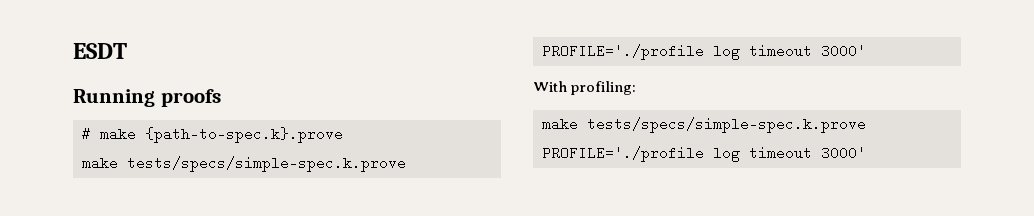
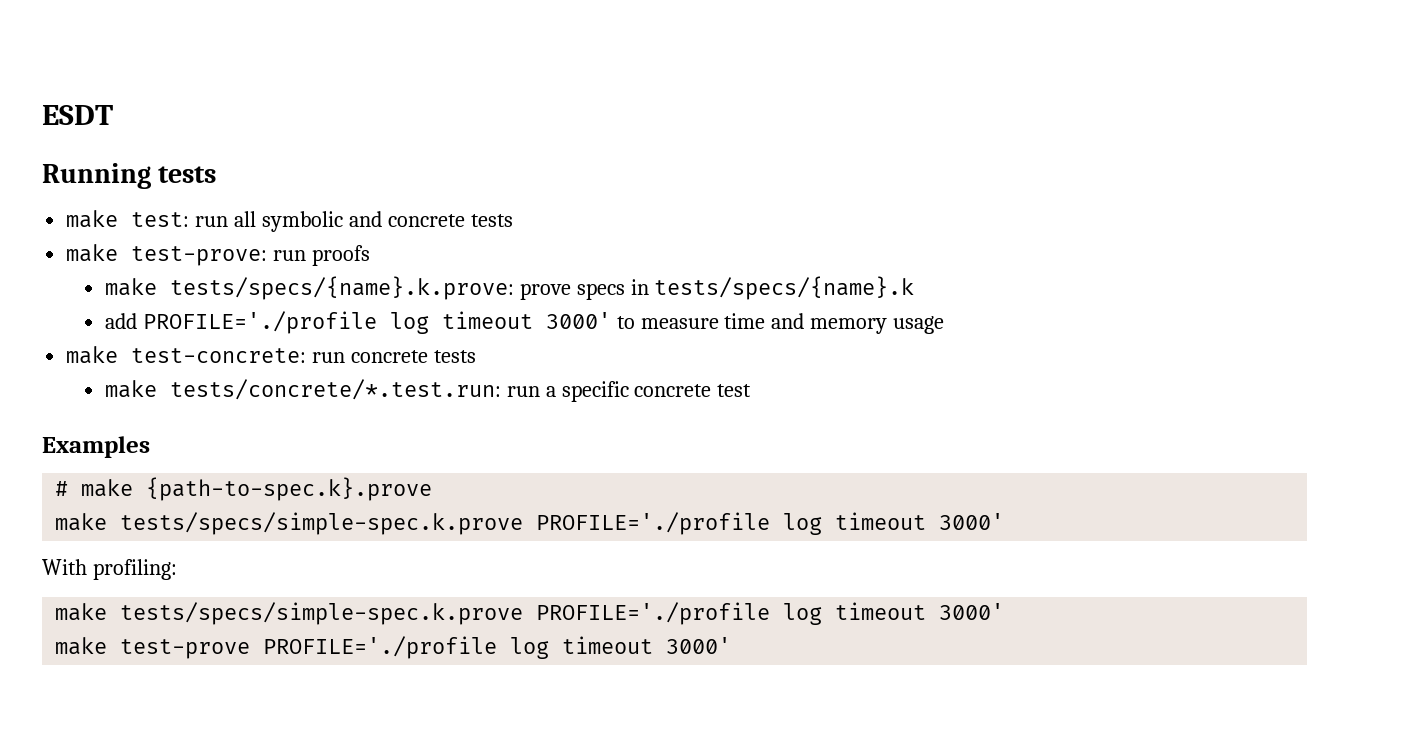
- Running proofs
+ Running tests
+ make test: run all symbolic and concrete tests
+ make test-prove: run proofs
+ make tests/specs/{name}.k.prove: prove specs in tests/specs/{name}.k
+ add PROFILE='./profile log timeout 3000' to measure time and memory usage
+ make test-concrete: run concrete tests
+ make tests/concrete/*.test.run: run a specific concrete test
+ Examples
+ make test-prove PROFILE='./profile log timeout 3000'

